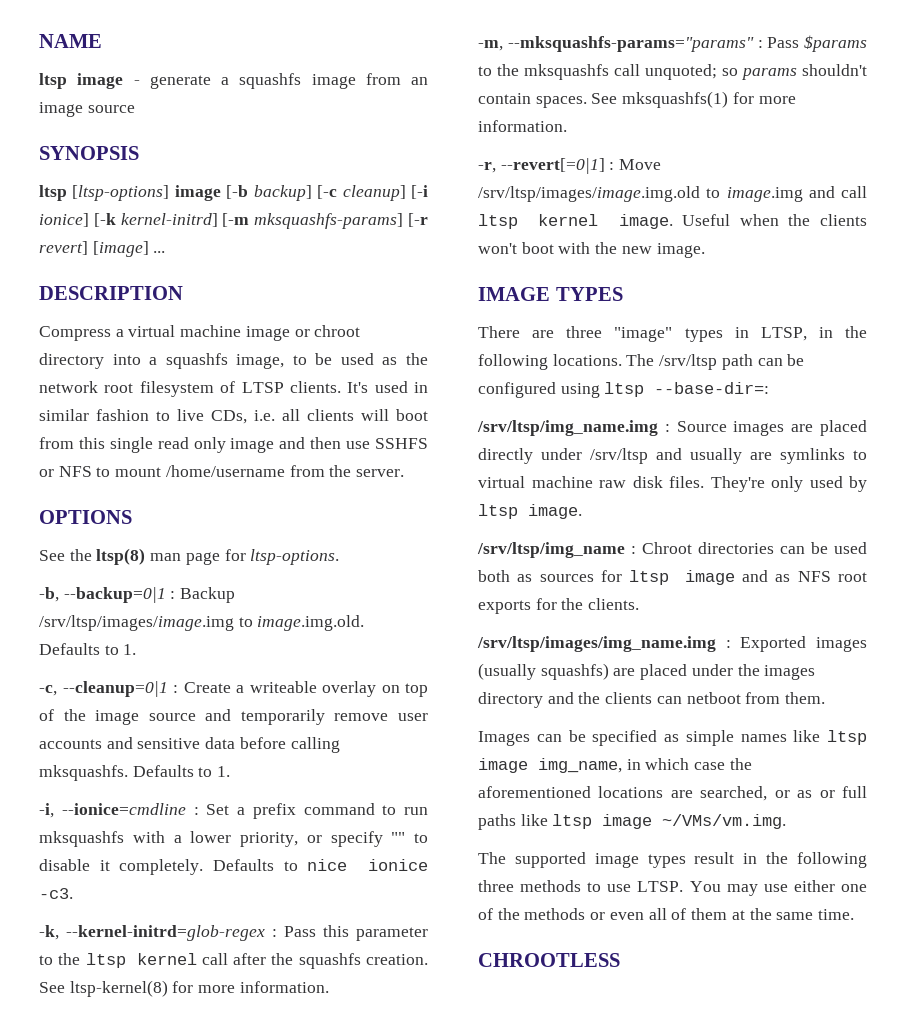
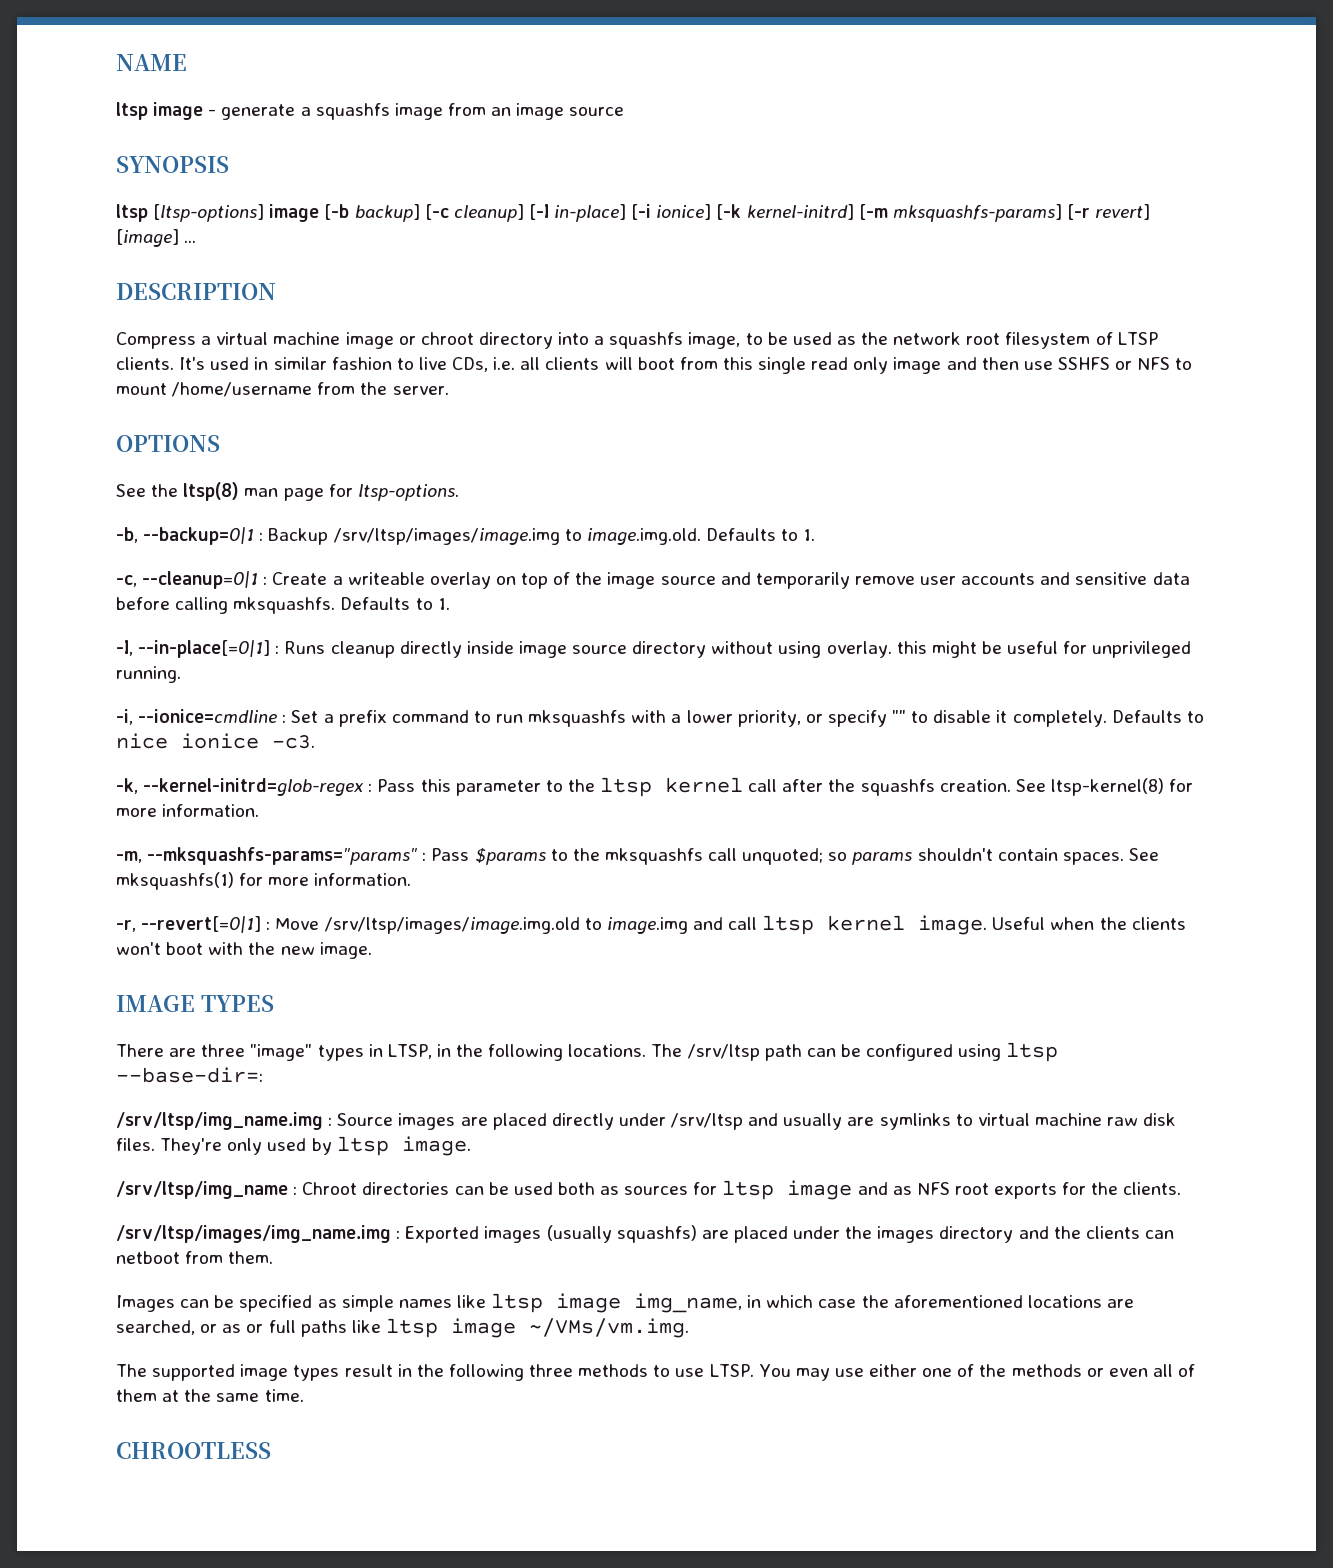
- ltsp [ltsp-options] image [-b backup] [-c cleanup] [-i ionice] [-k kernel-initrd] [-m mksquashfs-params] [-r revert] [image] ...
+ ltsp [ltsp-options] image [-b backup] [-c cleanup] [-I in-place] [-i ionice] [-k kernel-initrd] [-m mksquashfs-params] [-r revert] [image] ...
+ -I, --in-place[=0|1] : Runs cleanup directly inside image source directory without using overlay. this might be useful for unprivileged running.

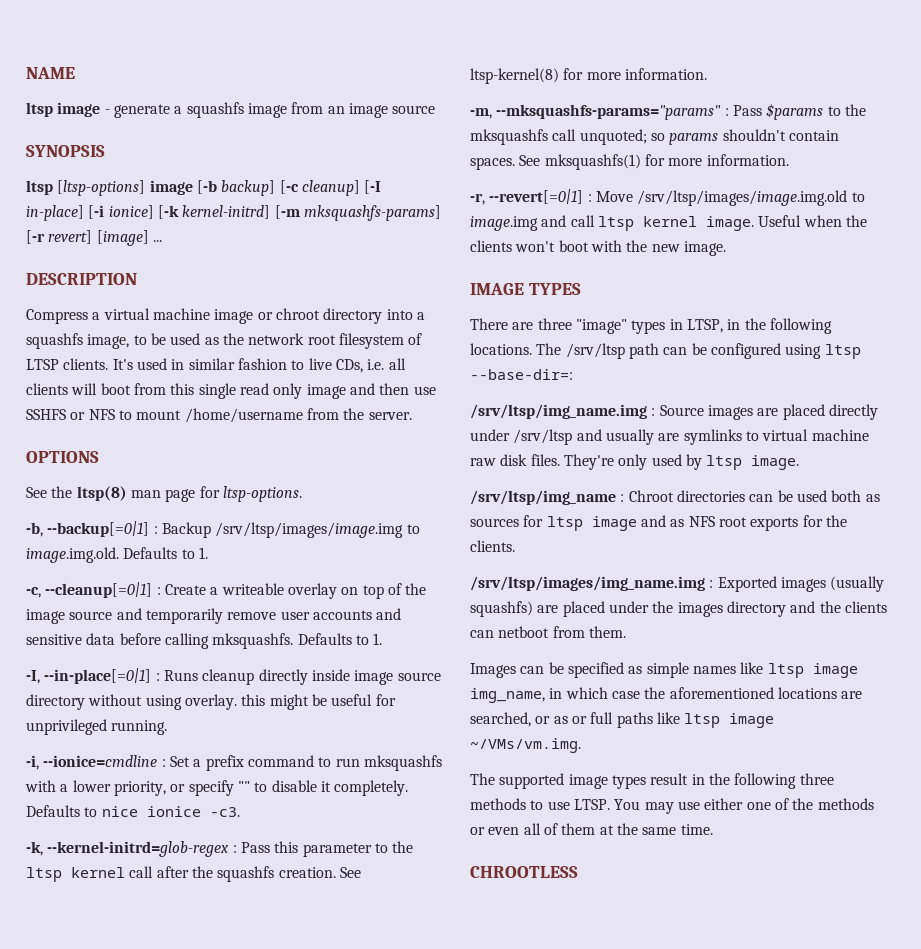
- -b, --backup=0|1 : Backup /srv/ltsp/images/image.img to image.img.old. Defaults to 1.
+ -b, --backup[=0|1] : Backup /srv/ltsp/images/image.img to image.img.old. Defaults to 1.
- -c, --cleanup=0|1 : Create a writeable overlay on top of the image source and temporarily remove user accounts and sensitive data before calling mksquashfs.
+ -c, --cleanup[=0|1] : Create a writeable overlay on top of the image source and temporarily remove user accounts and sensitive data before calling mksquashfs.

